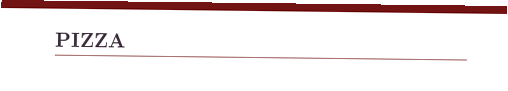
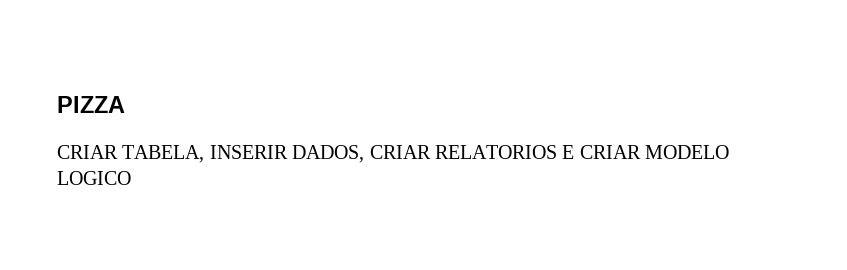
+ CRIAR TABELA, INSERIR DADOS, CRIAR RELATORIOS E CRIAR MODELO LOGICO

